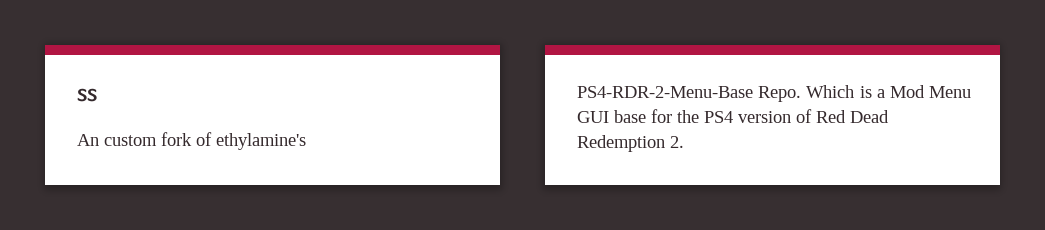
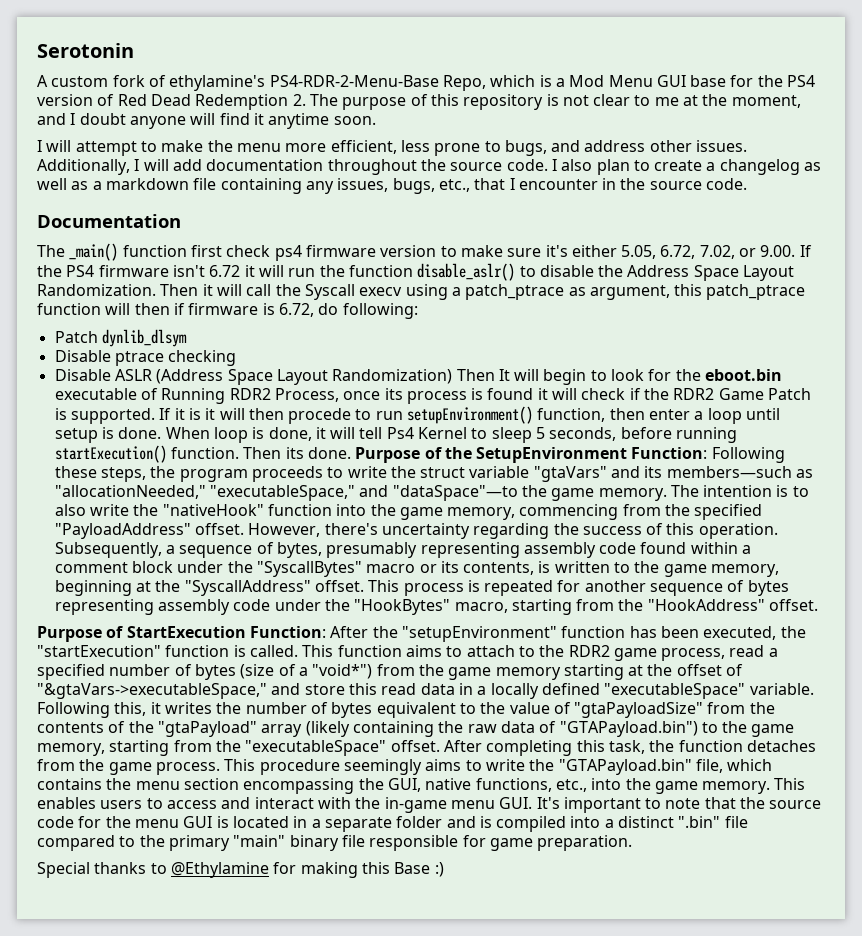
- ss
- An custom fork of ethylamine's PS4-RDR-2-Menu-Base Repo. Which is a Mod Menu GUI base for the PS4 version of Red Dead Redemption 2.
+ Serotonin
+ A custom fork of ethylamine's PS4-RDR-2-Menu-Base Repo, which is a Mod Menu GUI base for the PS4 version of Red Dead Redemption 2. The purpose of this repository is not clear to me at the moment, and I doubt anyone will find it anytime soon.
+ I will attempt to make the menu more efficient, less prone to bugs, and address other issues. Additionally, I will add documentation throughout the source code. I also plan to create a changelog as well as a markdown file containing any issues, bugs, etc., that I encounter in the source code.
+ Documentation
+ The _main() function first check ps4 firmware version to make sure it's either 5.05, 6.72, 7.02, or 9.00. If the PS4 firmware isn't 6.72 it will run the function disable_aslr() to disable the Address Space Layout Randomization. Then it will call the Syscall execv using a patch_ptrace as argument, this patch_ptrace function will then if firmware is 6.72, do following:
+ Patch dynlib_dlsym
+ Disable ptrace checking
+ Disable ASLR (Address Space Layout Randomization) Then It will begin to look for the eboot.bin executable of Running RDR2 Process, once its process is found it will check if the RDR2 Game Patch is supported. If it is it will then procede to run setupEnvironment() function, then enter a loop until setup is done. When loop is done, it will tell Ps4 Kernel to sleep 5 seconds, before running startExecution() function. Then its done. Purpose of the SetupEnvironment Function: Following these steps, the program proceeds to write the struct variable "gtaVars" and its members—such as "allocationNeeded," "executableSpace," and "dataSpace"—to the game memory. The intention is to also write the "nativeHook" function into the game memory, commencing from the specified "PayloadAddress" offset. However, there's uncertainty regarding the success of this operation. Subsequently, a sequence of bytes, presumably representing assembly code found within a comment block under the "SyscallBytes" macro or its contents, is written to the game memory, beginning at the "SyscallAddress" offset. This process is repeated for another sequence of bytes representing assembly code under the "HookBytes" macro, starting from the "HookAddress" offset.
+ Purpose of StartExecution Function: After the "setupEnvironment" function has been executed, the "startExecution" function is called. This function aims to attach to the RDR2 game process, read a specified number of bytes (size of a "void*") from the game memory starting at the offset of "&gtaVars->executableSpace," and store this read data in a locally defined "executableSpace" variable. Following this, it writes the number of bytes equivalent to the value of "gtaPayloadSize" from the contents of the "gtaPayload" array (likely containing the raw data of "GTAPayload.bin") to the game memory, starting from the "executableSpace" offset. After completing this task, the function detaches from the game process. This procedure seemingly aims to write the "GTAPayload.bin" file, which contains the menu section encompassing the GUI, native functions, etc., into the game memory. This enables users to access and interact with the in-game menu GUI. It's important to note that the source code for the menu GUI is located in a separate folder and is compiled into a distinct ".bin" file compared to the primary "main" binary file responsible for game preparation.
+ Special thanks to @Ethylamine for making this Base :)

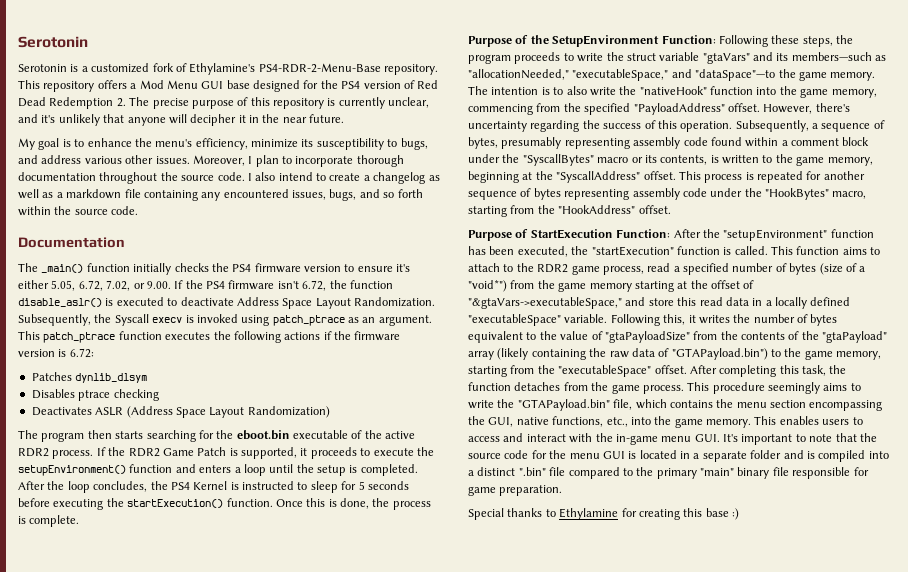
- A custom fork of ethylamine's PS4-RDR-2-Menu-Base Repo, which is a Mod Menu GUI base for the PS4 version of Red Dead Redemption 2. The purpose of this repository is not clear to me at the moment, and I doubt anyone will find it anytime soon.
- I will attempt to make the menu more efficient, less prone to bugs, and address other issues.
+ Serotonin is a customized fork of Ethylamine's PS4-RDR-2-Menu-Base repository. This repository offers a Mod Menu GUI base designed for the PS4 version of Red Dead Redemption 2. The precise purpose of this repository is currently unclear, and it's unlikely that anyone will decipher it in the near future.
+ My goal is to enhance the menu's efficiency, minimize its susceptibility to bugs, and address various other issues.
- Additionally, I will add documentation throughout the source code.
+ Moreover, I plan to incorporate thorough documentation throughout the source code.
- I also plan to create a changelog as well as a markdown file containing any issues, bugs, etc., that I encounter in the source code.
+ I also intend to create a changelog as well as a markdown file containing any encountered issues, bugs, and so forth within the source code.
- The _main() function first check ps4 firmware version to make sure it's either 5.05, 6.72, 7.02, or 9.00. If the PS4 firmware isn't 6.72 it will run the function disable_aslr() to disable the Address Space Layout Randomization. Then it will call the Syscall execv using a patch_ptrace as argument, this patch_ptrace function will then if firmware is 6.72, do following:
- Patch dynlib_dlsym
+ The _main() function initially checks the PS4 firmware version to ensure it's either 5.05, 6.72, 7.02, or 9.00. If the PS4 firmware isn't 6.72, the function disable_aslr() is executed to deactivate Address Space Layout Randomization. Subsequently, the Syscall execv is invoked using patch_ptrace as an argument. This patch_ptrace function executes the following actions if the firmware version is 6.72:
+ Patches dynlib_dlsym
- Disable ptrace checking
+ Disables ptrace checking
- Disable ASLR (Address Space Layout Randomization) Then It will begin to look for the eboot.bin executable of Running RDR2 Process, once its process is found it will check if the RDR2 Game Patch is supported. If it is it will then procede to run setupEnvironment() function, then enter a loop until setup is done. When loop is done, it will tell Ps4 Kernel to sleep 5 seconds, before running startExecution() function. Then its done. Purpose of the SetupEnvironment Function: Following these steps, the program proceeds to write the struct variable "gtaVars" and its members—such as "allocationNeeded," "executableSpace," and "dataSpace"—to the game memory.
+ Deactivates ASLR (Address Space Layout Randomization)
+ The program then starts searching for the eboot.bin executable of the active RDR2 process. If the RDR2 Game Patch is supported, it proceeds to execute the setupEnvironment() function and enters a loop until the setup is completed. After the loop concludes, the PS4 Kernel is instructed to sleep for 5 seconds before executing the startExecution() function. Once this is done, the process is complete.
+ Purpose of the SetupEnvironment Function: Following these steps, the program proceeds to write the struct variable "gtaVars" and its members—such as "allocationNeeded," "executableSpace," and "dataSpace"—to the game memory.
- Special thanks to @Ethylamine for making this Base :)
+ Special thanks to Ethylamine for creating this base :)

